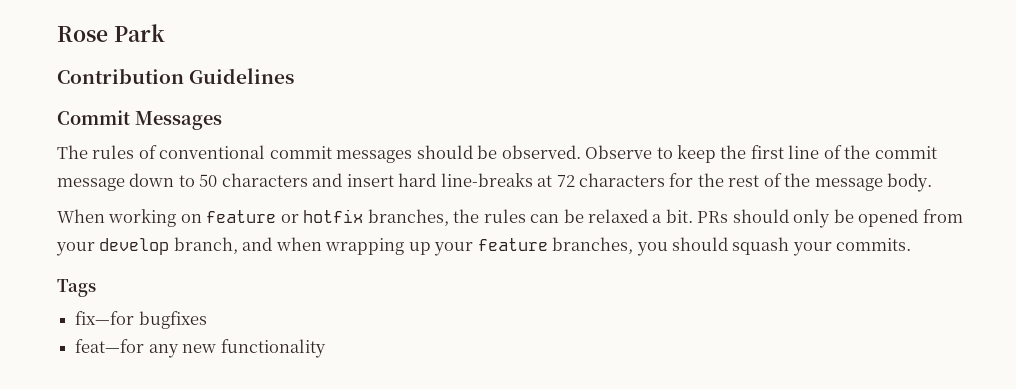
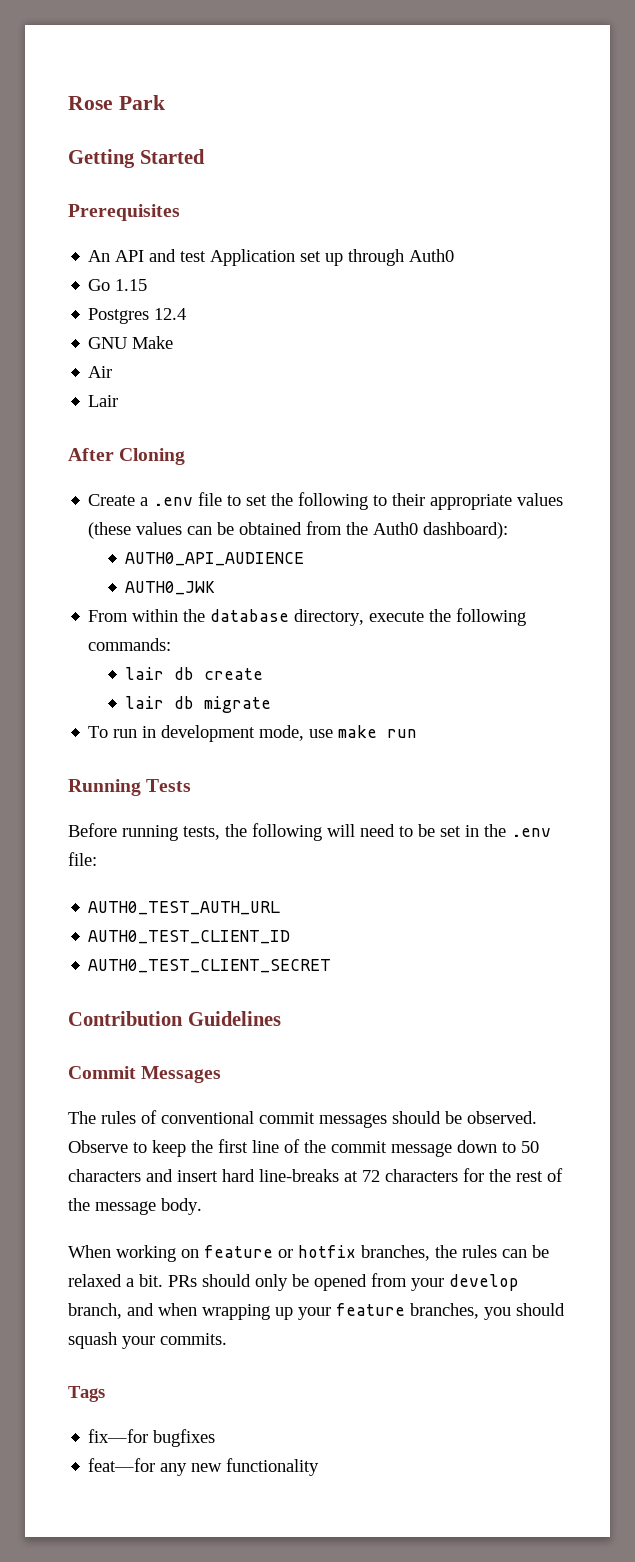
+ Getting Started
+ Prerequisites
+ An API and test Application set up through Auth0
+ Go 1.15
+ Postgres 12.4
+ GNU Make
+ Air
+ Lair
+ After Cloning
+ Create a .env file to set the following to their appropriate values (these values can be obtained from the Auth0 dashboard):
+ AUTH0_API_AUDIENCE
+ AUTH0_JWK
+ From within the database directory, execute the following commands:
+ lair db create
+ lair db migrate
+ To run in development mode, use make run
+ Running Tests
+ Before running tests, the following will need to be set in the .env file:
+ AUTH0_TEST_AUTH_URL
+ AUTH0_TEST_CLIENT_ID
+ AUTH0_TEST_CLIENT_SECRET

